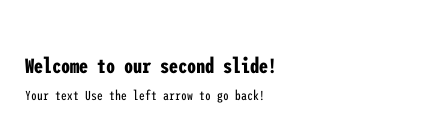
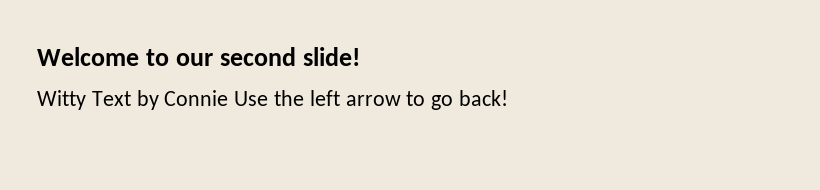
- Your text Use the left arrow to go back!
+ Witty Text by Connie Use the left arrow to go back!

